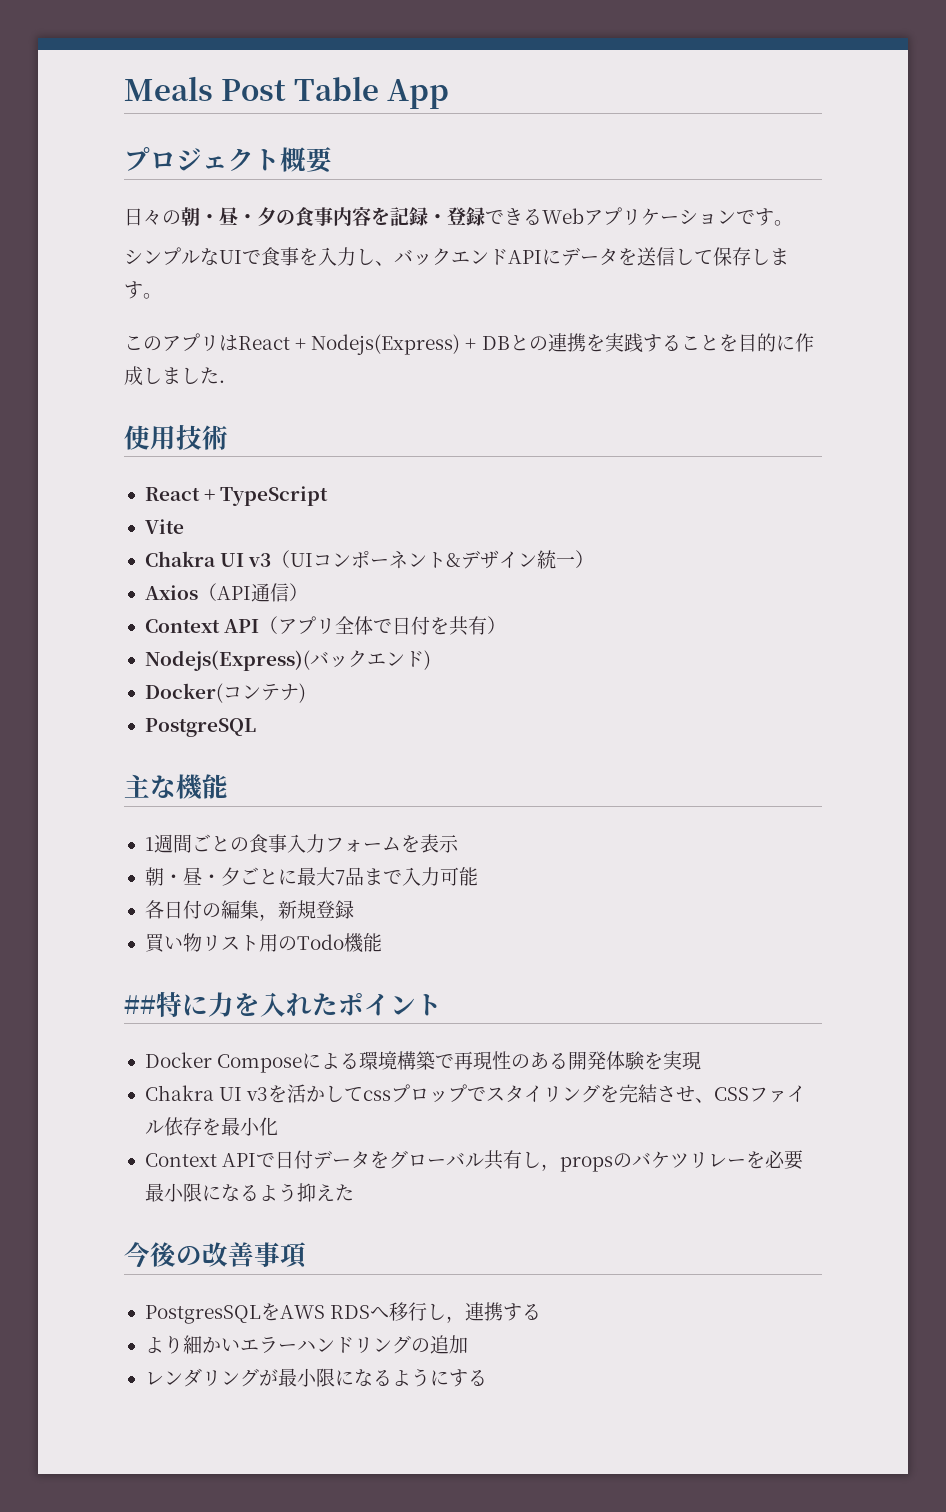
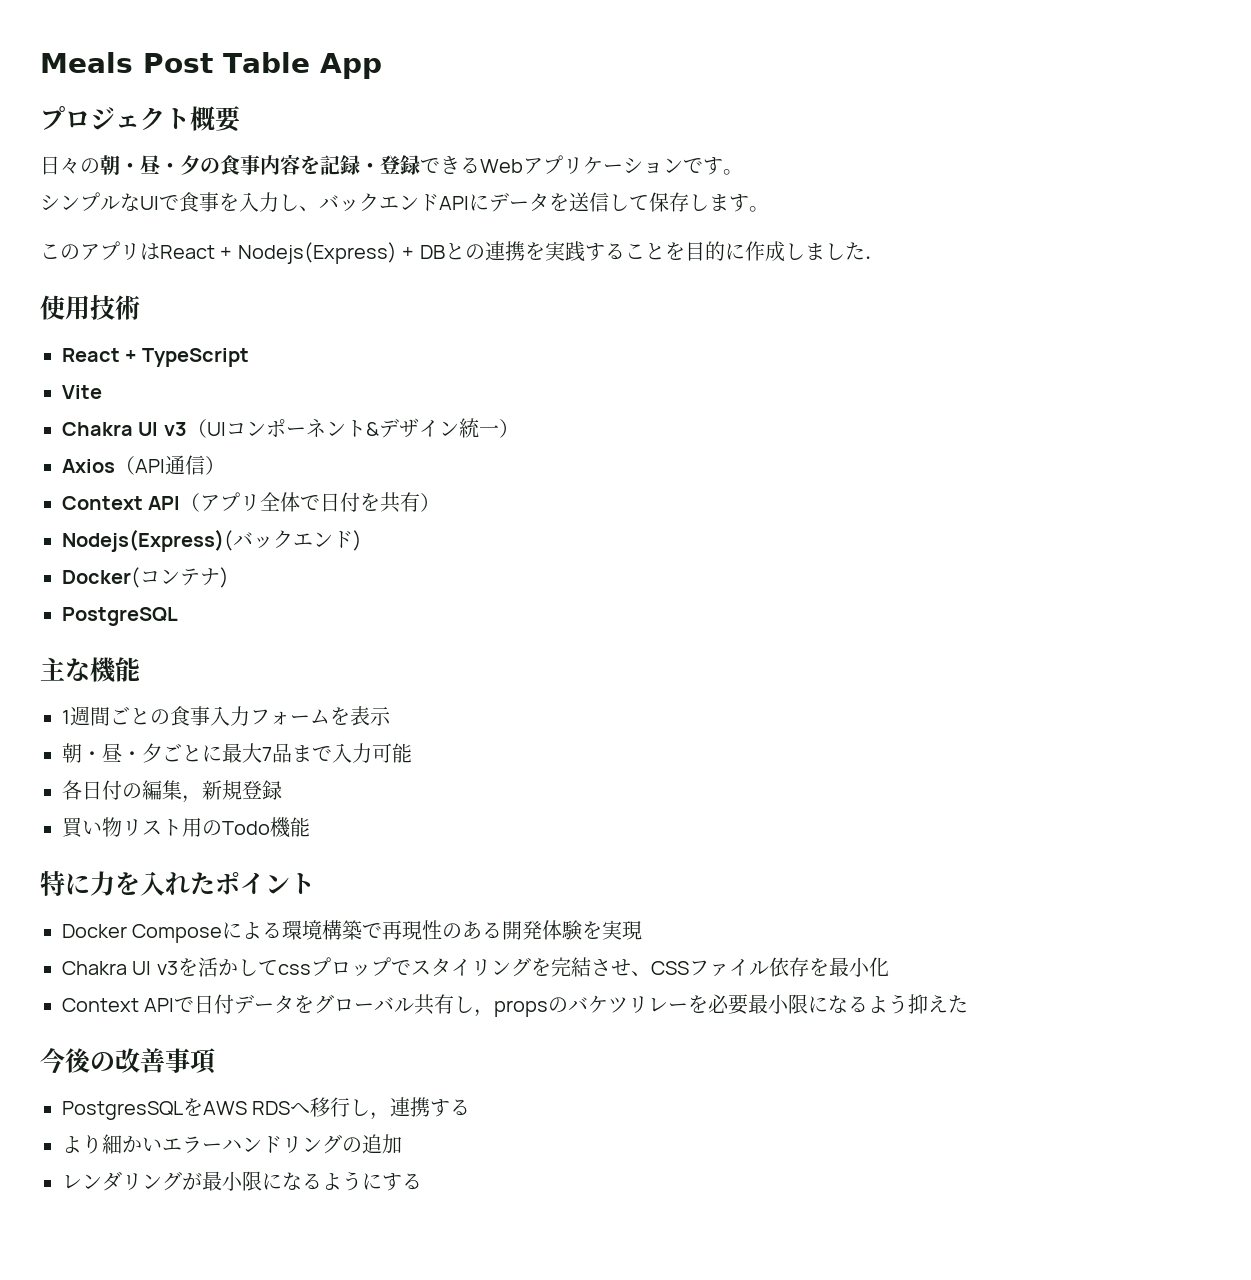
- ##特に力を入れたポイント
+ 特に力を入れたポイント

